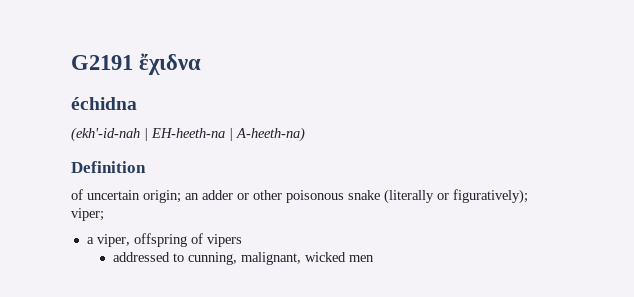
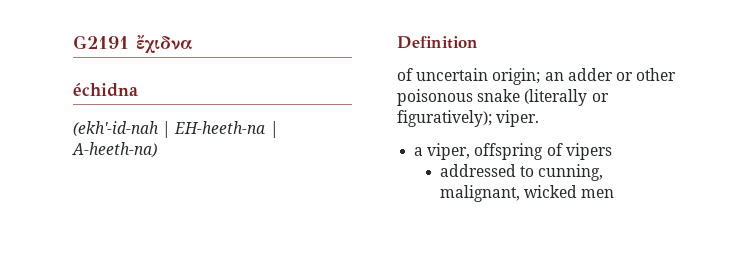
- of uncertain origin; an adder or other poisonous snake (literally or figuratively); viper;
+ of uncertain origin; an adder or other poisonous snake (literally or figuratively); viper.

